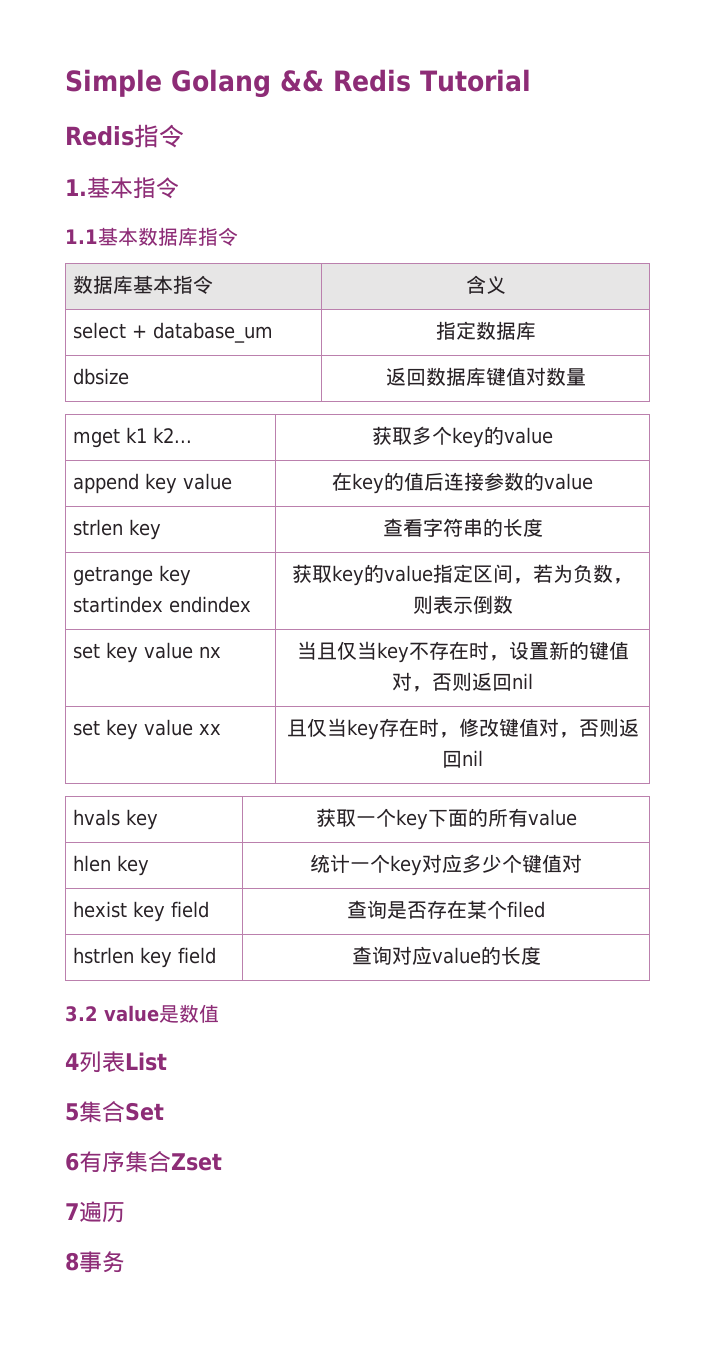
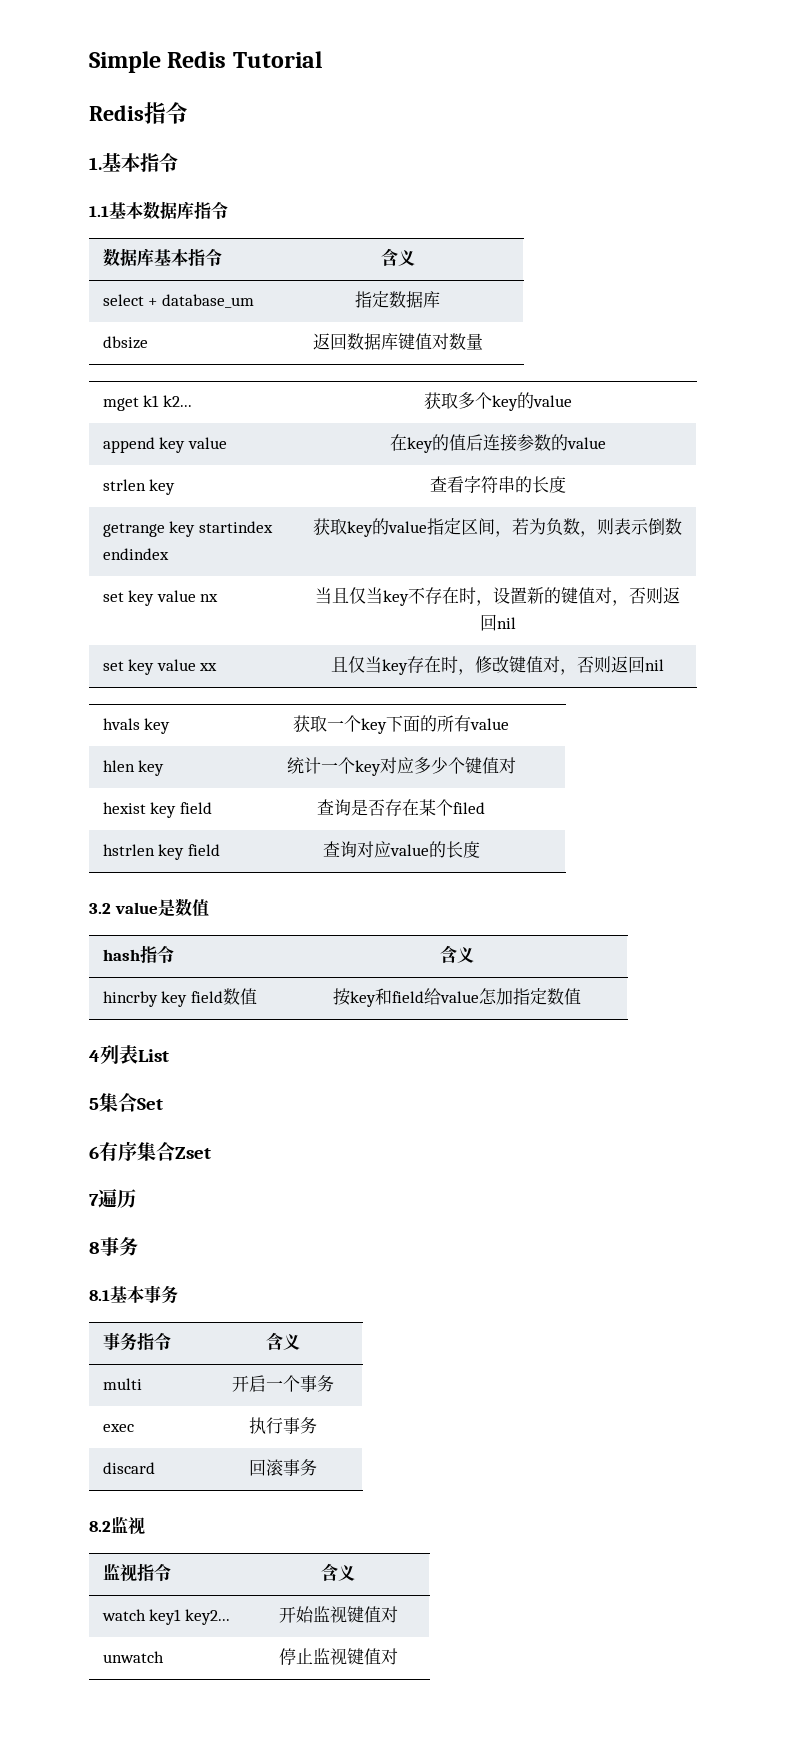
- Simple Golang && Redis Tutorial
+ Simple Redis Tutorial
+ hash指令 | 含义
+ hincrby key field数值 | 按key和field给value怎加指定数值
+ 8.1基本事务
+ 事务指令 | 含义
+ multi | 开启一个事务
+ exec | 执行事务
+ discard | 回滚事务
+ 8.2监视
+ 监视指令 | 含义
+ watch key1 key2... | 开始监视键值对
+ unwatch | 停止监视键值对

